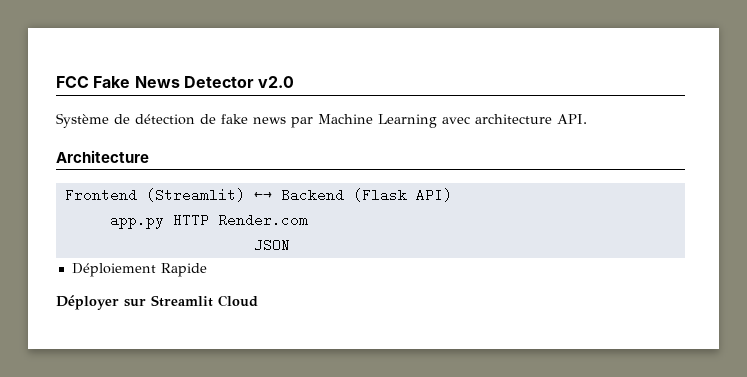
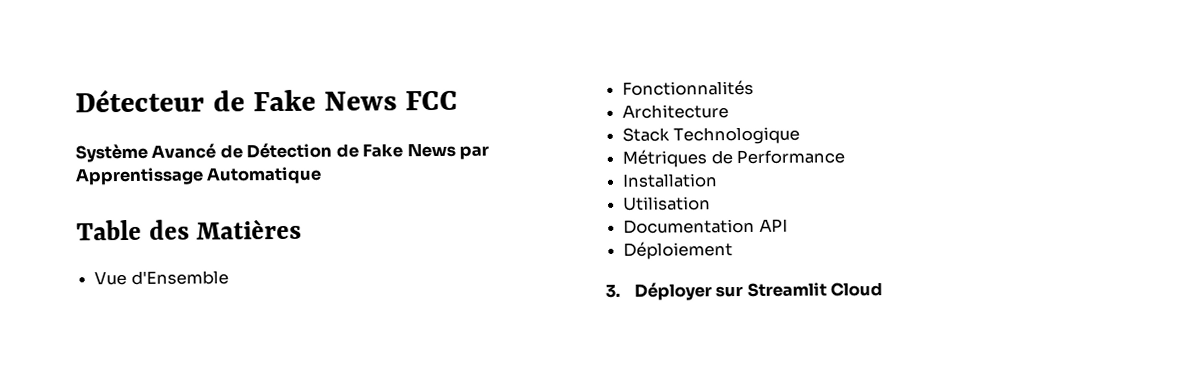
- FCC Fake News Detector v2.0
- Système de détection de fake news par Machine Learning avec architecture API.
+ Détecteur de Fake News FCC
+ Système Avancé de Détection de Fake News par Apprentissage Automatique
+ Table des Matières
+ Vue d'Ensemble
+ Fonctionnalités
  Architecture
- Frontend (Streamlit) ←→ Backend (Flask API)
- app.py HTTP Render.com
- JSON
+ Stack Technologique
+ Métriques de Performance
+ Installation
+ Utilisation
+ Documentation API
- Déploiement Rapide
- Déployer sur Streamlit Cloud
+ Déploiement
+ 3. Déployer sur Streamlit Cloud

